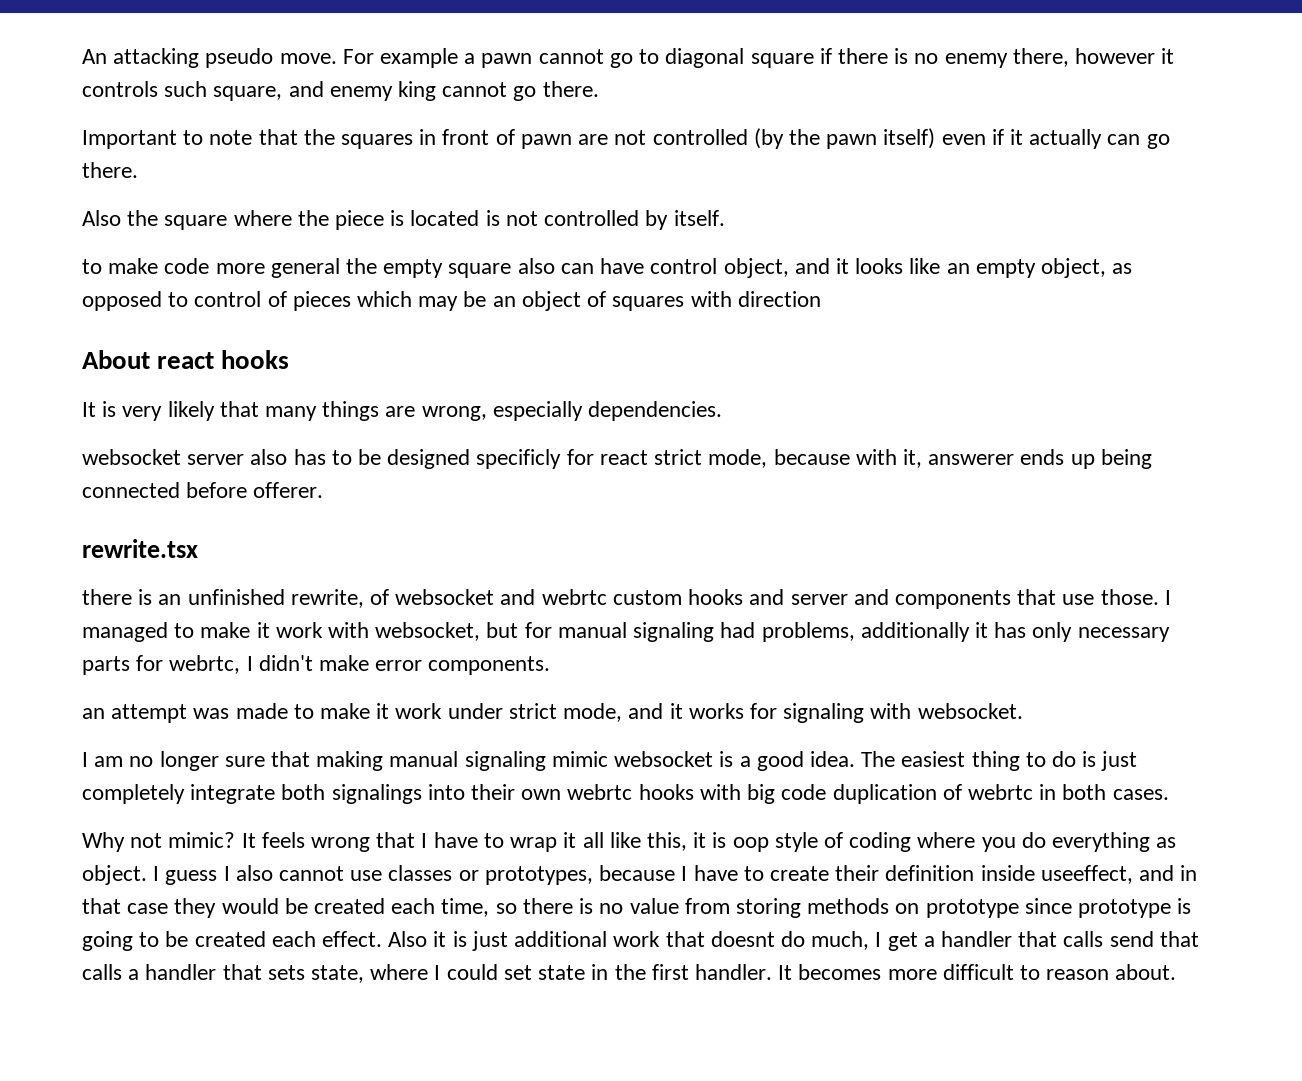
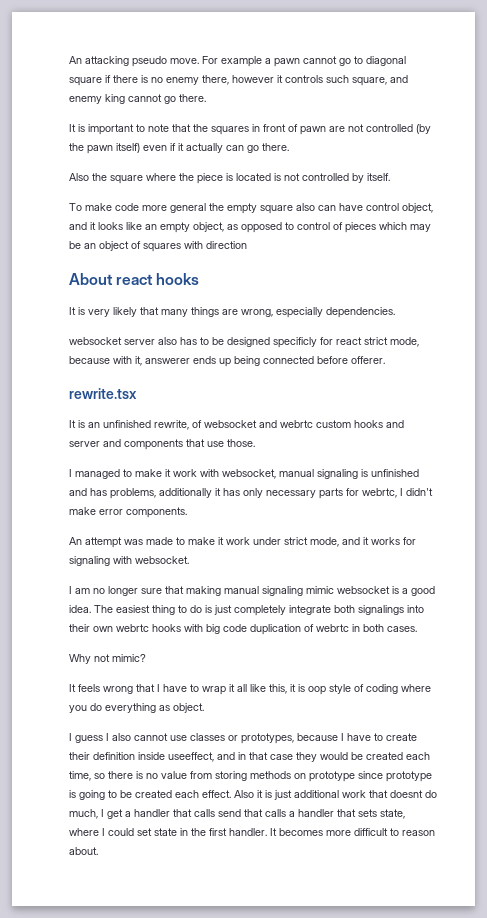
- Important to note that the squares in front of pawn are not controlled (by the pawn itself) even if it actually can go there.
+ It is important to note that the squares in front of pawn are not controlled (by the pawn itself) even if it actually can go there.
- to make code more general the empty square also can have control object, and it looks like an empty object, as opposed to control of pieces which may be an object of squares with direction
+ To make code more general the empty square also can have control object, and it looks like an empty object, as opposed to control of pieces which may be an object of squares with direction
- there is an unfinished rewrite, of websocket and webrtc custom hooks and server and components that use those. I managed to make it work with websocket, but for manual signaling had problems, additionally it has only necessary parts for webrtc, I didn't make error components.
+ It is an unfinished rewrite, of websocket and webrtc custom hooks and server and components that use those.
+ I managed to make it work with websocket, manual signaling is unfinished and has problems, additionally it has only necessary parts for webrtc, I didn't make error components.
- an attempt was made to make it work under strict mode, and it works for signaling with websocket.
+ An attempt was made to make it work under strict mode, and it works for signaling with websocket.
- Why not mimic? It feels wrong that I have to wrap it all like this, it is oop style of coding where you do everything as object. I guess I also cannot use classes or prototypes, because I have to create their definition inside useeffect, and in that case they would be created each time, so there is no value from storing methods on prototype since prototype is going to be created each effect.
+ Why not mimic?
+ It feels wrong that I have to wrap it all like this, it is oop style of coding where you do everything as object.
+ I guess I also cannot use classes or prototypes, because I have to create their definition inside useeffect, and in that case they would be created each time, so there is no value from storing methods on prototype since prototype is going to be created each effect.

